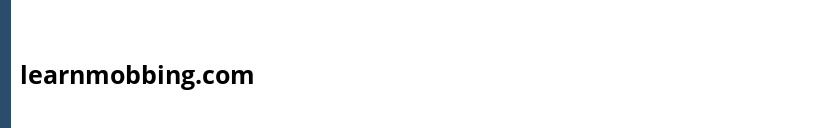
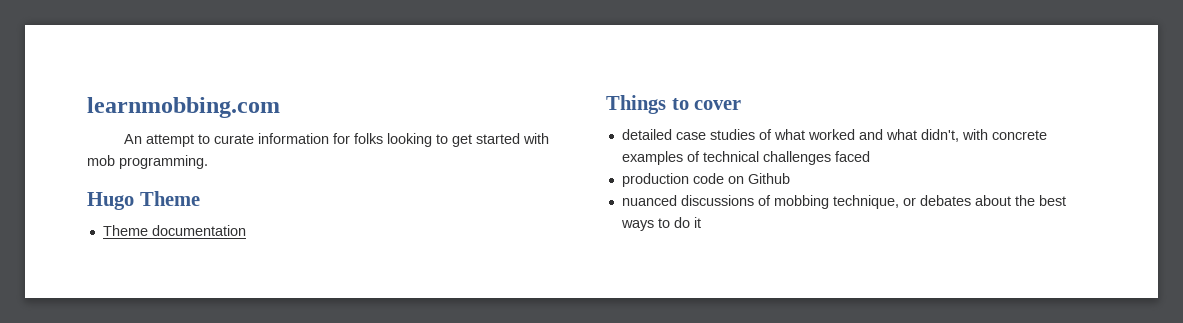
+ An attempt to curate information for folks looking to get started with mob programming.
+ Hugo Theme
+ Theme documentation
+ Things to cover
+ detailed case studies of what worked and what didn't, with concrete examples of technical challenges faced
+ production code on Github
+ nuanced discussions of mobbing technique, or debates about the best ways to do it

